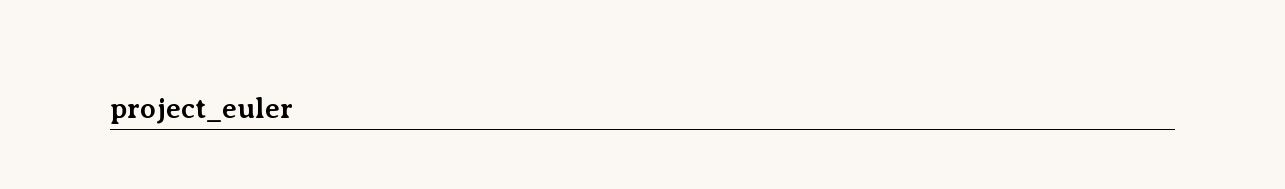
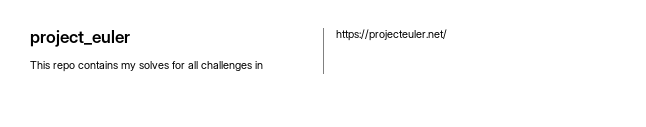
+ This repo contains my solves for all challenges in https://projecteuler.net/

